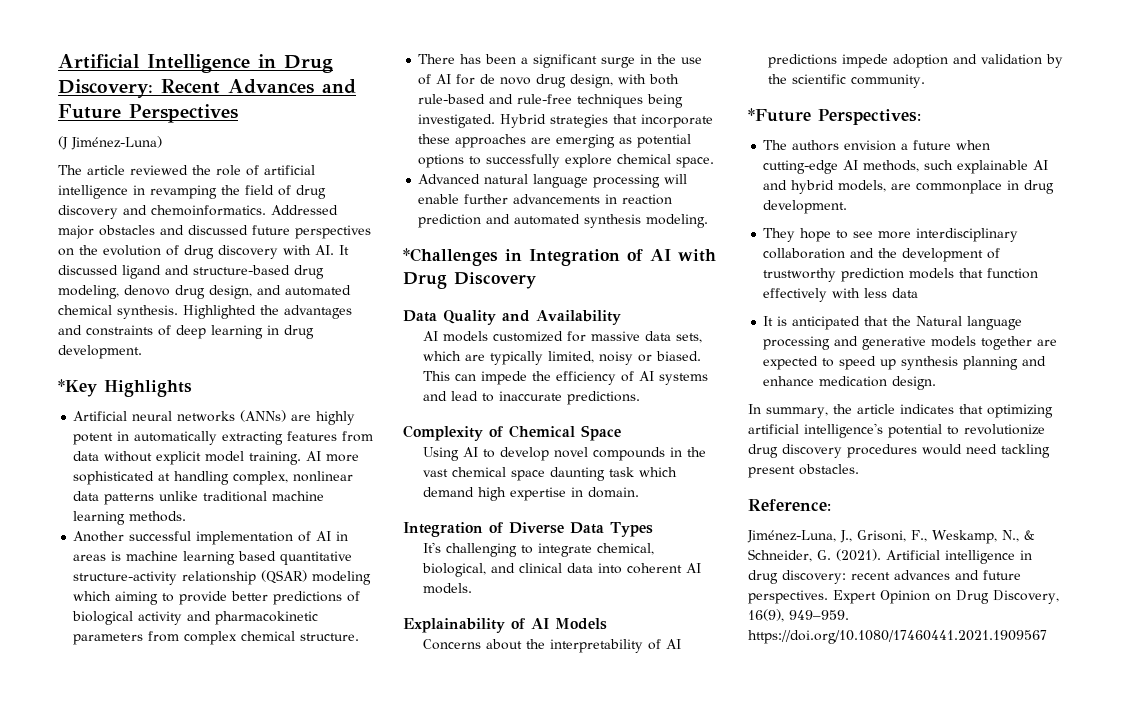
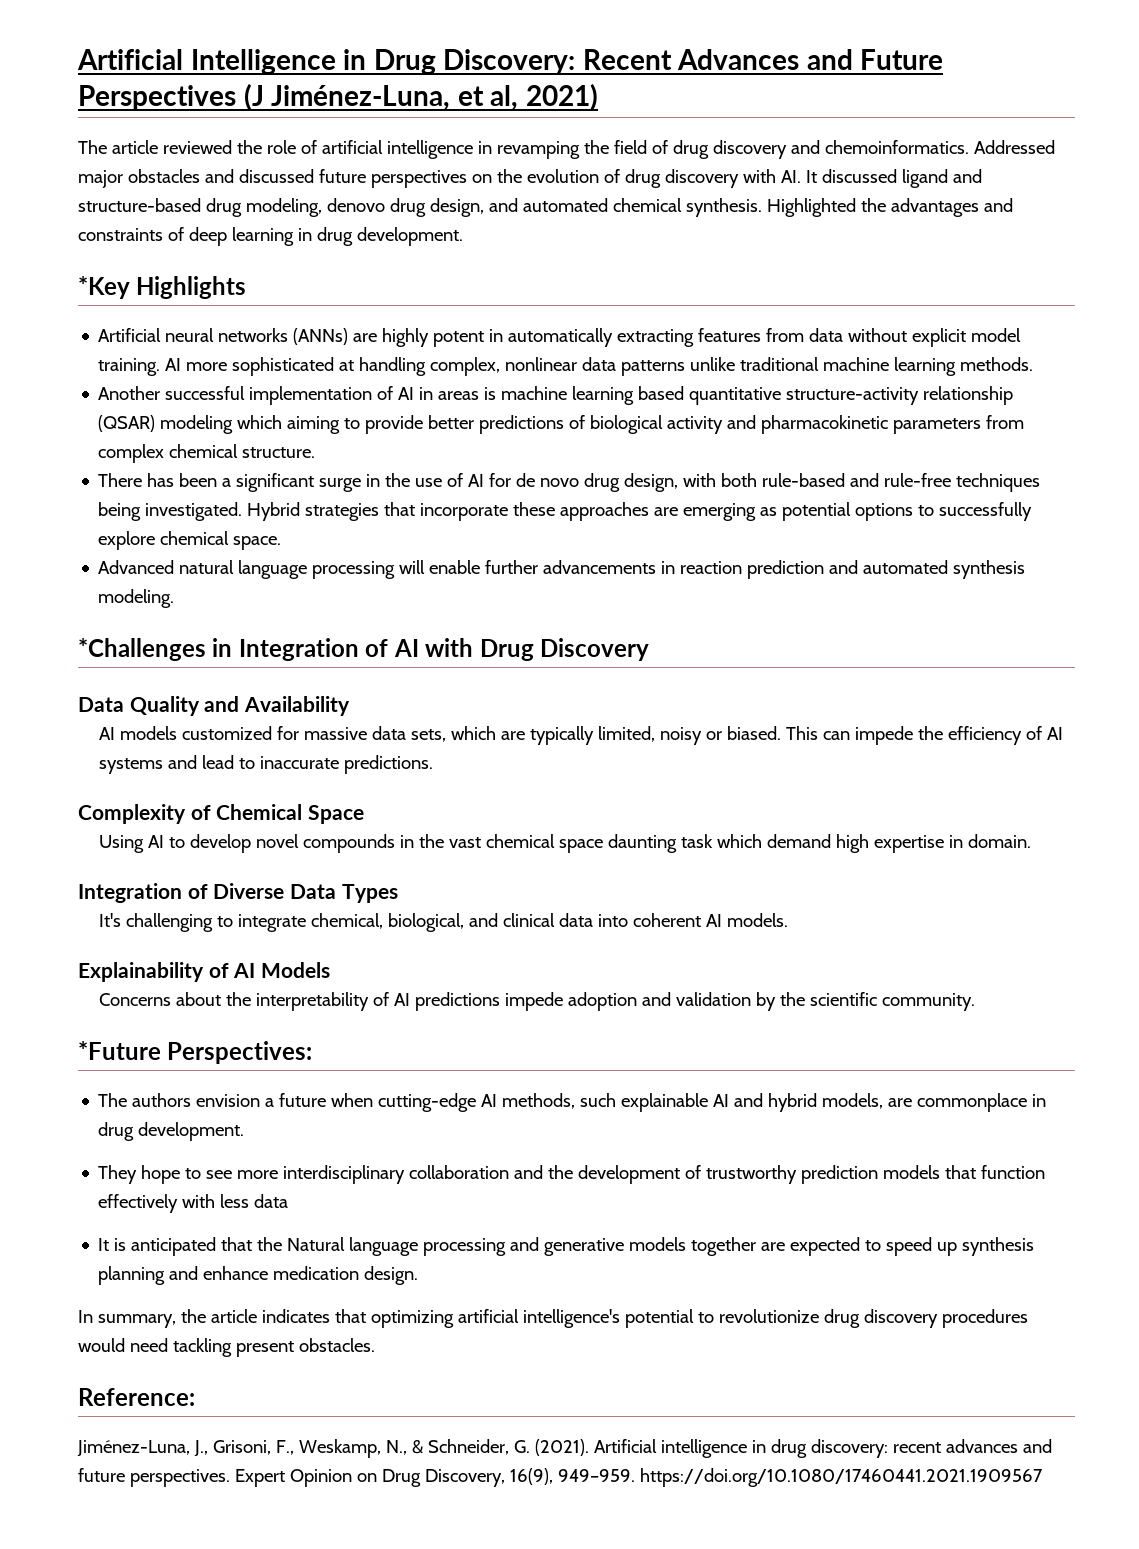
- Artificial Intelligence in Drug Discovery: Recent Advances and Future Perspectives
- (J Jiménez-Luna)
+ Artificial Intelligence in Drug Discovery: Recent Advances and Future Perspectives (J Jiménez-Luna, et al, 2021)

